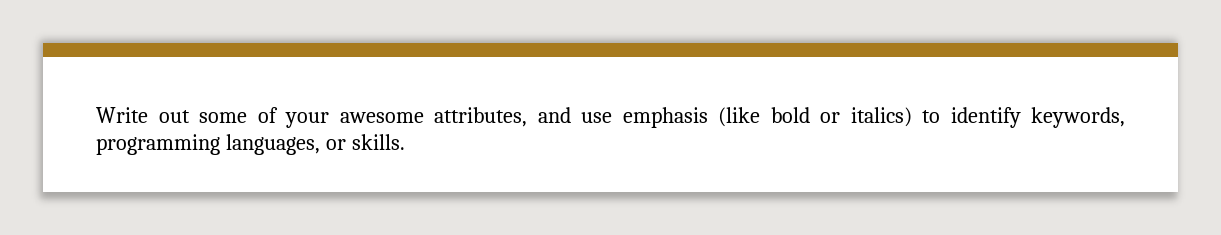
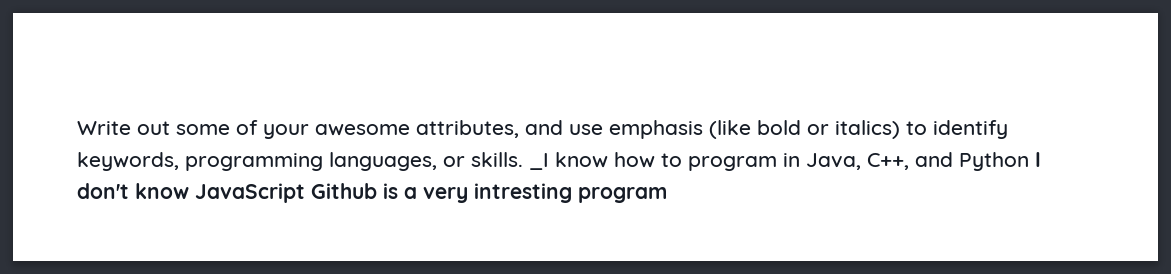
+ _I know how to program in Java, C++, and Python I don't know JavaScript Github is a very intresting program

